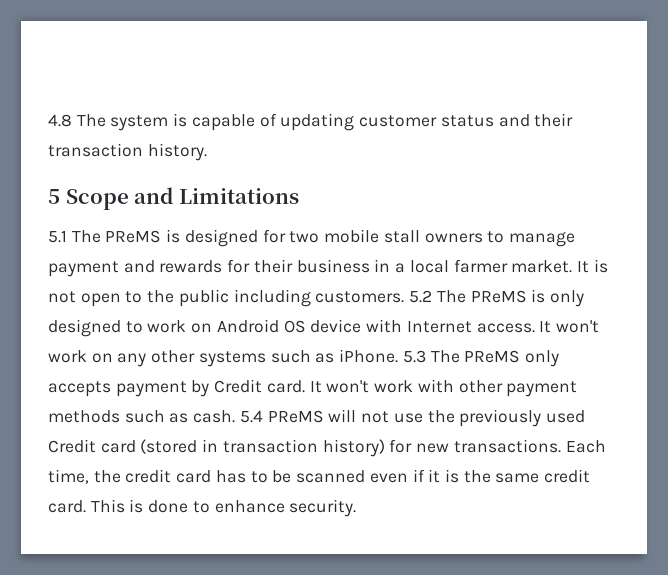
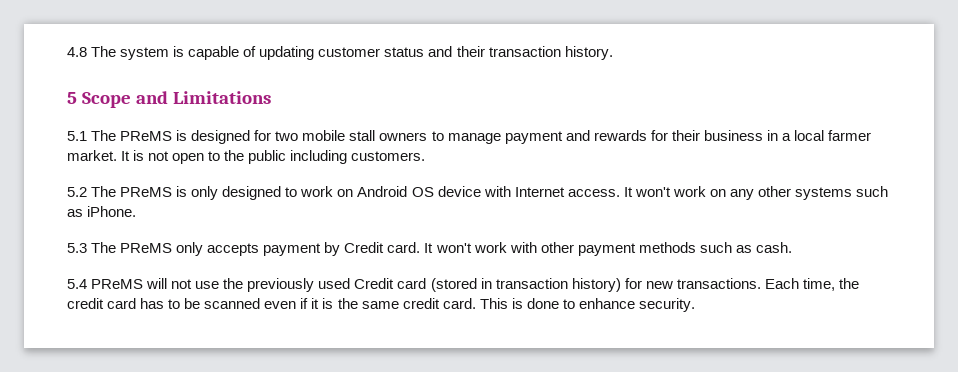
- It is not open to the public including customers. 5.2 The PReMS is only designed to work on Android OS device with Internet access.
+ It is not open to the public including customers.
+ 5.2 The PReMS is only designed to work on Android OS device with Internet access.
- It won't work on any other systems such as iPhone. 5.3 The PReMS only accepts payment by Credit card.
+ It won't work on any other systems such as iPhone.
+ 5.3 The PReMS only accepts payment by Credit card.
- It won't work with other payment methods such as cash. 5.4 PReMS will not use the previously used Credit card (stored in transaction history) for new transactions.
+ It won't work with other payment methods such as cash.
+ 5.4 PReMS will not use the previously used Credit card (stored in transaction history) for new transactions.

